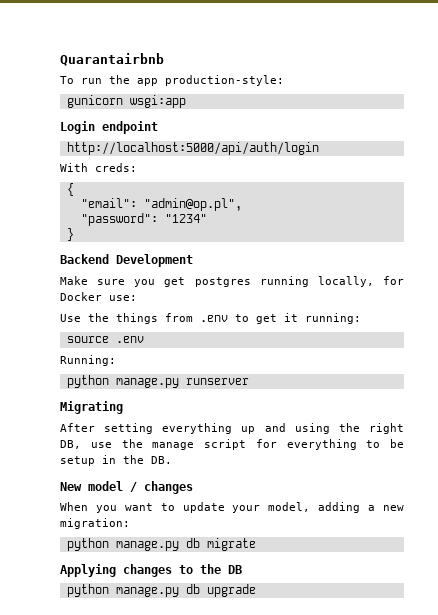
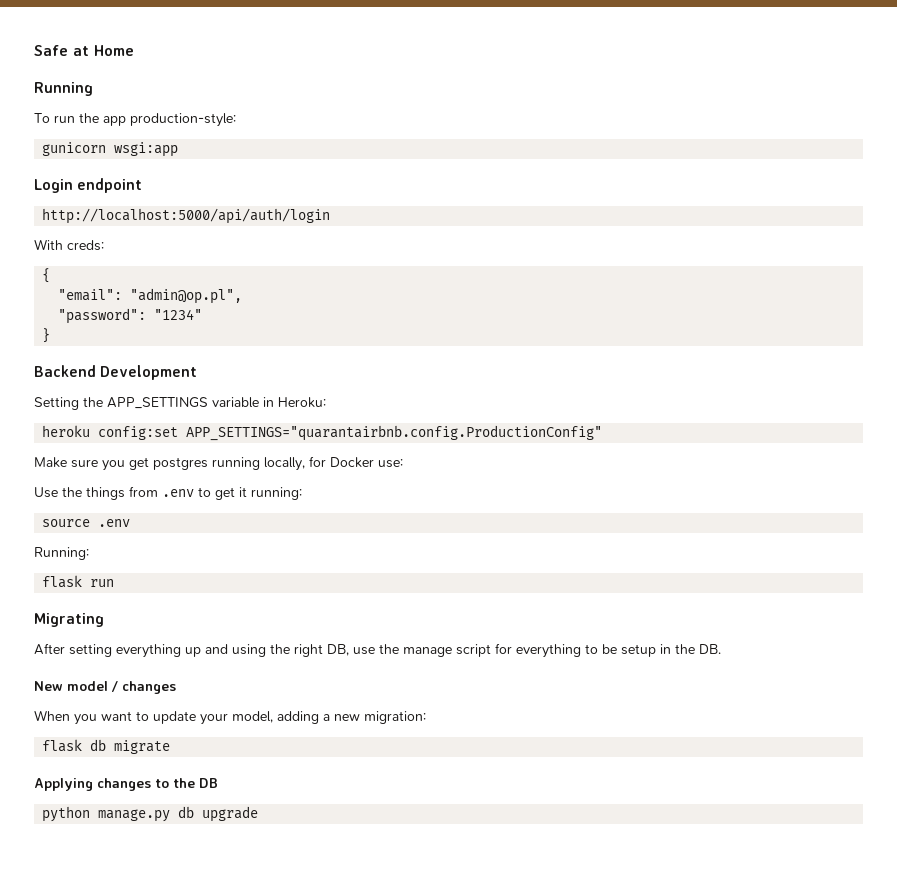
- Quarantairbnb
+ Safe at Home
+ Running
+ Setting the APP_SETTINGS variable in Heroku:
+ heroku config:set APP_SETTINGS="quarantairbnb.config.ProductionConfig"
- python manage.py runserver
+ flask run
- python manage.py db migrate
+ flask db migrate

